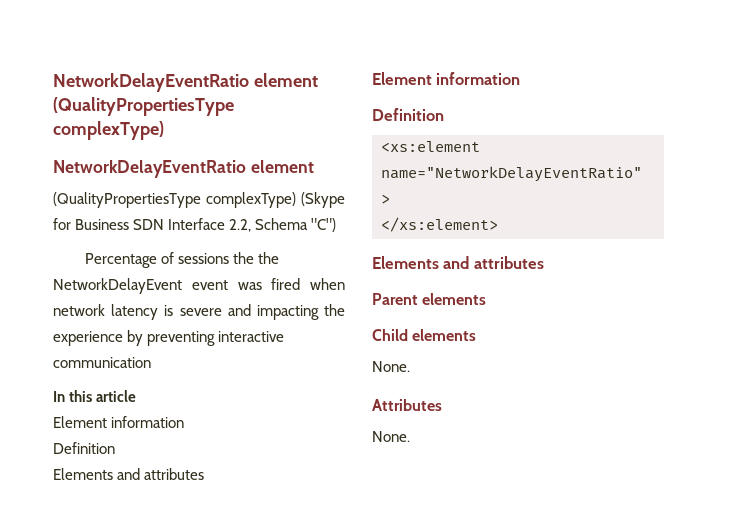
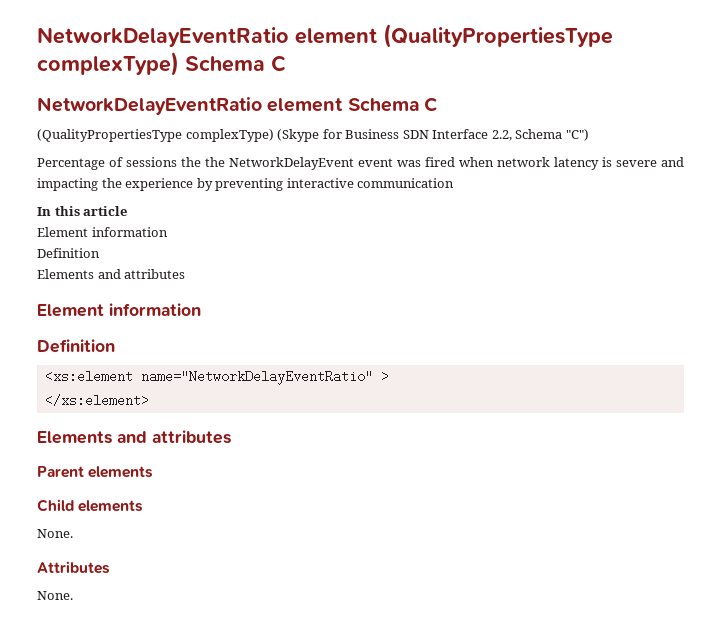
- NetworkDelayEventRatio element (QualityPropertiesType complexType)
- NetworkDelayEventRatio element
+ NetworkDelayEventRatio element (QualityPropertiesType complexType) Schema C
+ NetworkDelayEventRatio element Schema C

